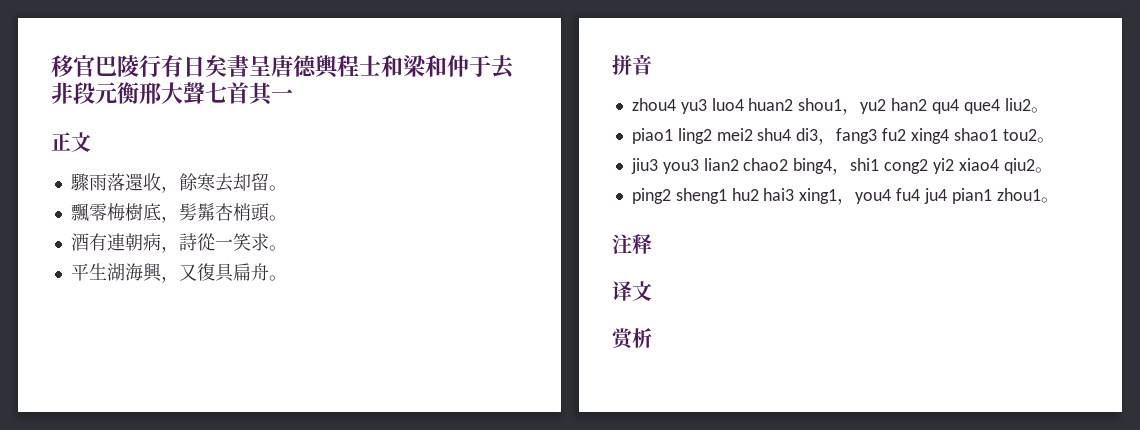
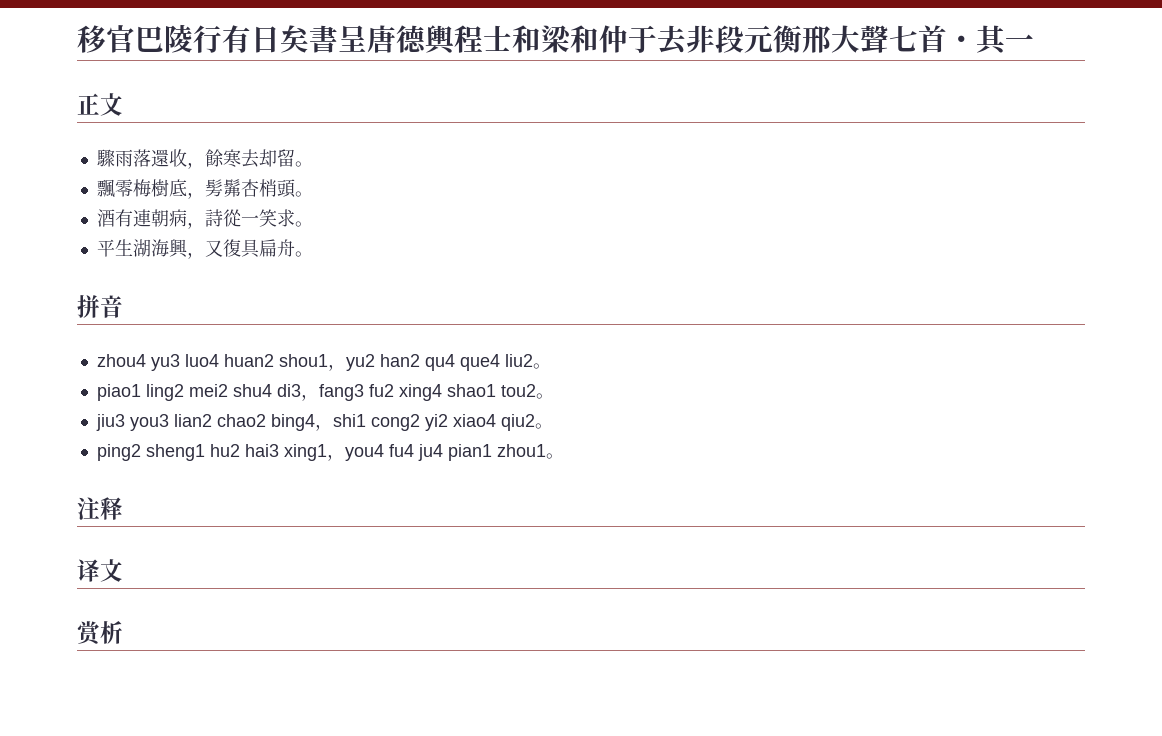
- 移官巴陵行有日矣書呈唐德輿程士和梁和仲于去非段元衡邢大聲七首其一
+ 移官巴陵行有日矣書呈唐德輿程士和梁和仲于去非段元衡邢大聲七首・其一

